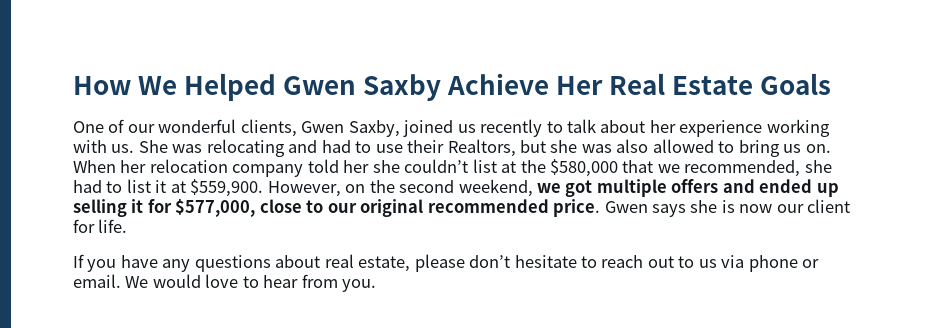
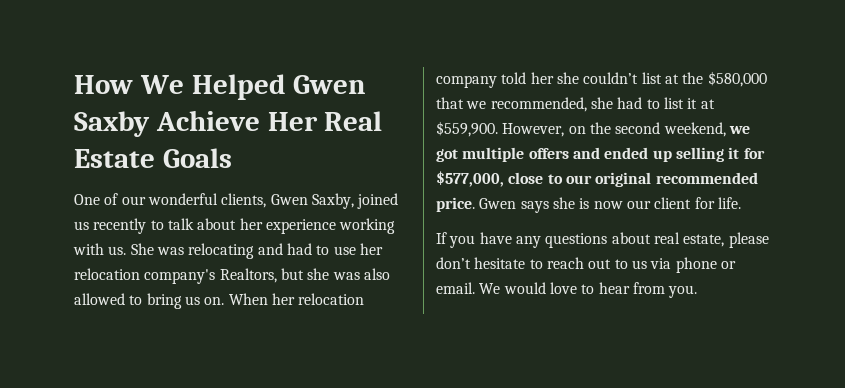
- She was relocating and had to use their Realtors, but she was also allowed to bring us on.
+ She was relocating and had to use her relocation company's Realtors, but she was also allowed to bring us on.

